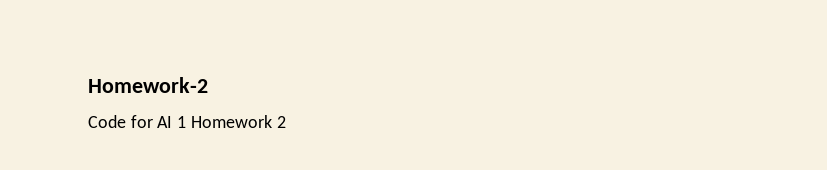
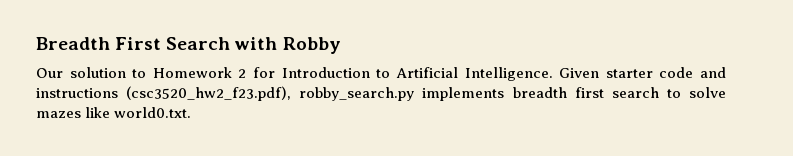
- Homework-2
- Code for AI 1 Homework 2
+ Breadth First Search with Robby
+ Our solution to Homework 2 for Introduction to Artificial Intelligence. Given starter code and instructions (csc3520_hw2_f23.pdf), robby_search.py implements breadth first search to solve mazes like world0.txt.

